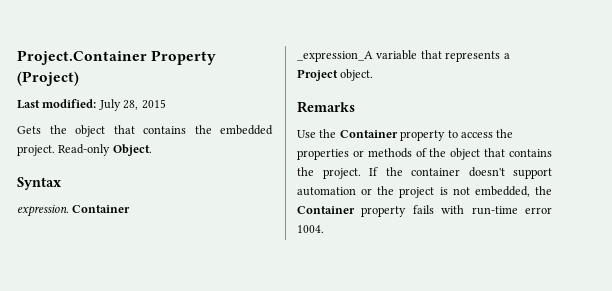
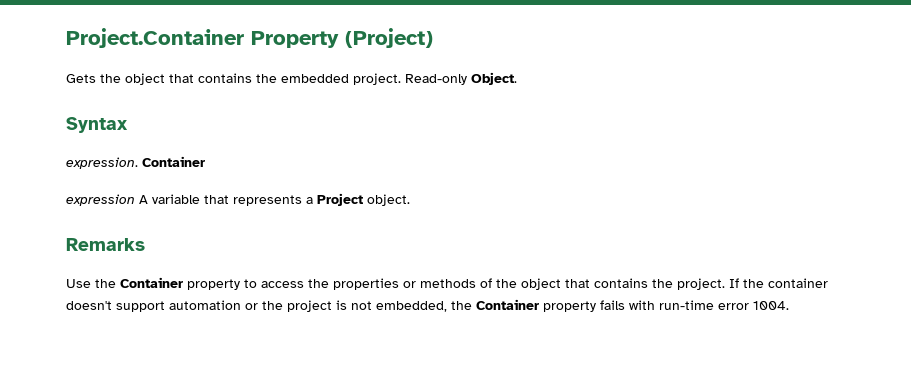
- Last modified: July 28, 2015
- _expression_A variable that represents a Project object.
+ expression A variable that represents a Project object.

